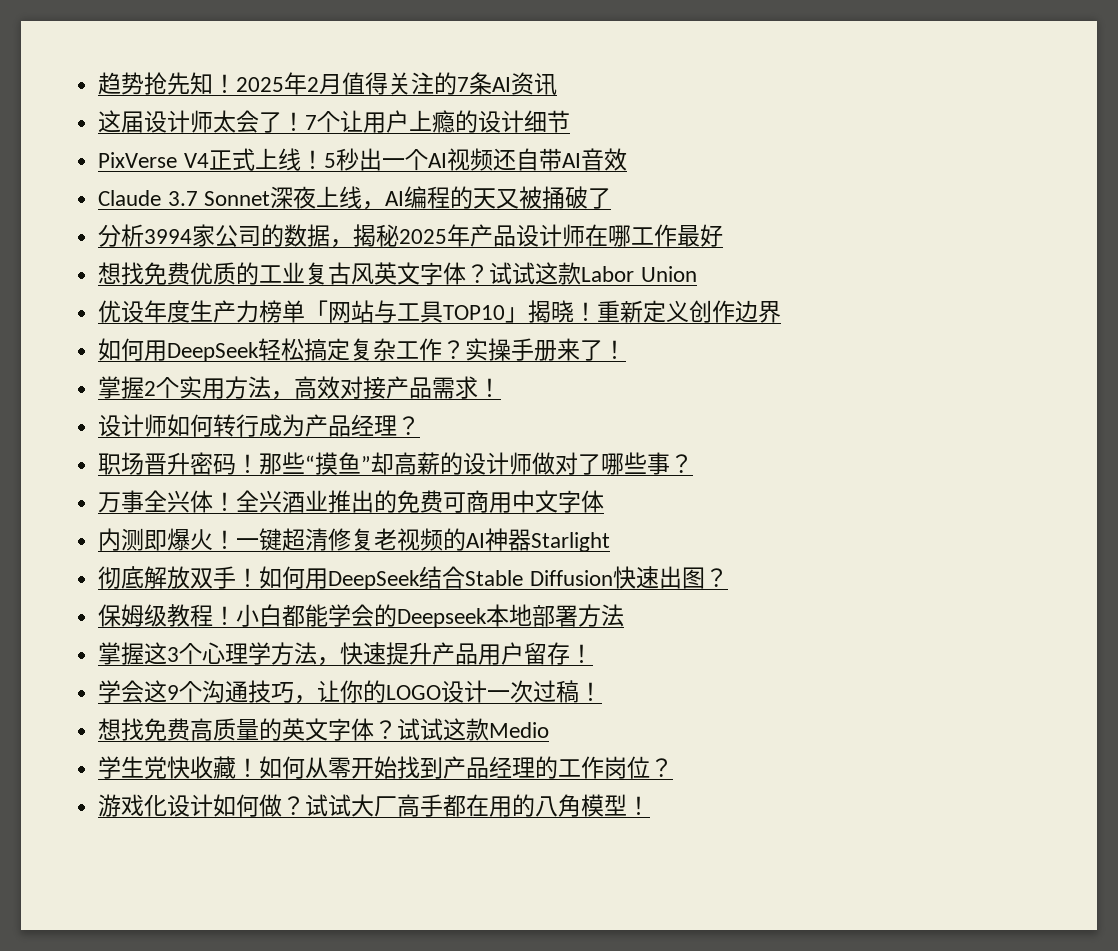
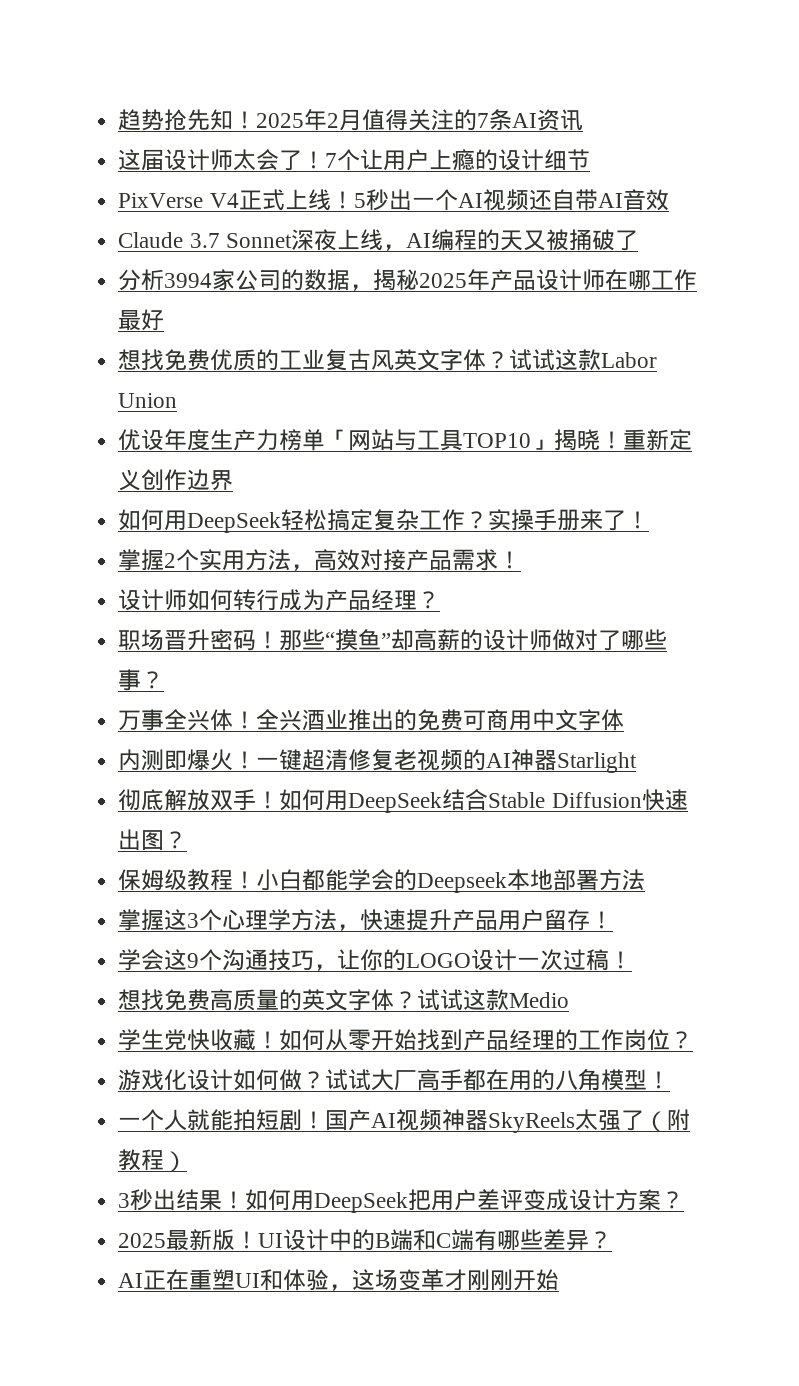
+ 一个人就能拍短剧！国产AI视频神器SkyReels太强了（附教程）
+ 3秒出结果！如何用DeepSeek把用户差评变成设计方案？
+ 2025最新版！UI设计中的B端和C端有哪些差异？
+ AI正在重塑UI和体验，这场变革才刚刚开始

